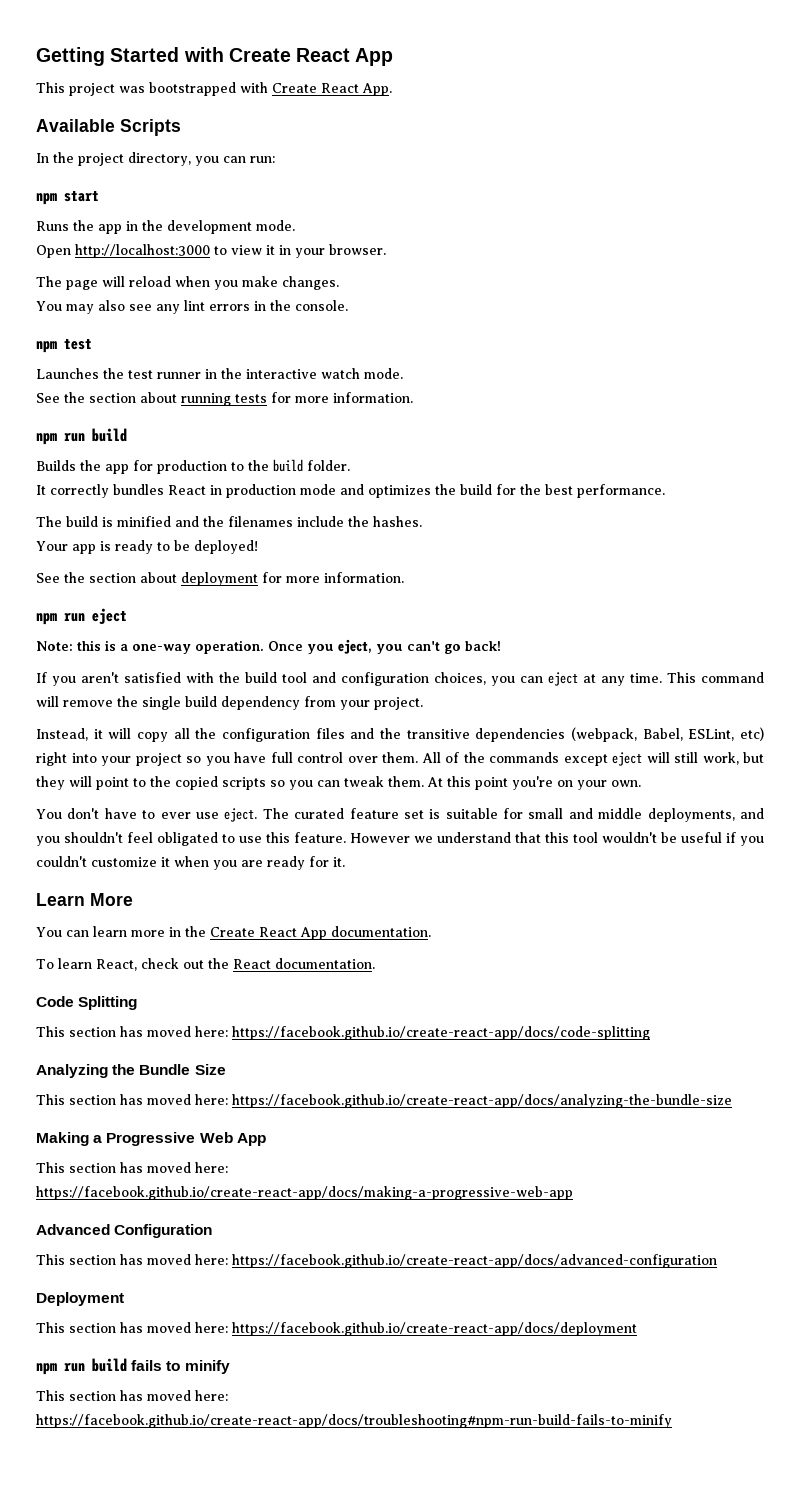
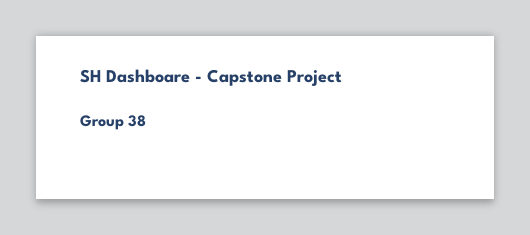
- Getting Started with Create React App
- This project was bootstrapped with Create React App.
- Available Scripts
- In the project directory, you can run:
- npm start
- Runs the app in the development mode.
- Open http://localhost:3000 to view it in your browser.
- The page will reload when you make changes.
- You may also see any lint errors in the console.
- npm test
- Launches the test runner in the interactive watch mode.
- See the section about running tests for more information.
- npm run build
- Builds the app for production to the build folder.
- It correctly bundles React in production mode and optimizes the build for the best performance.
- The build is minified and the filenames include the hashes.
- Your app is ready to be deployed!
- See the section about deployment for more information.
- npm run eject
- Note: this is a one-way operation. Once you eject, you can't go back!
- If you aren't satisfied with the build tool and configuration choices, you can eject at any time. This command will remove the single build dependency from your project.
- Instead, it will copy all the configuration files and the transitive dependencies (webpack, Babel, ESLint, etc) right into your project so you have full control over them. All of the commands except eject will still work, but they will point to the copied scripts so you can tweak them. At this point you're on your own.
- You don't have to ever use eject. The curated feature set is suitable for small and middle deployments, and you shouldn't feel obligated to use this feature. However we understand that this tool wouldn't be useful if you couldn't customize it when you are ready for it.
- Learn More
- You can learn more in the Create React App documentation.
- To learn React, check out the React documentation.
- Code Splitting
- This section has moved here: https://facebook.github.io/create-react-app/docs/code-splitting
- Analyzing the Bundle Size
- This section has moved here: https://facebook.github.io/create-react-app/docs/analyzing-the-bundle-size
- Making a Progressive Web App
- This section has moved here: https://facebook.github.io/create-react-app/docs/making-a-progressive-web-app
- Advanced Configuration
- This section has moved here: https://facebook.github.io/create-react-app/docs/advanced-configuration
- Deployment
- This section has moved here: https://facebook.github.io/create-react-app/docs/deployment
- npm run build fails to minify
- This section has moved here: https://facebook.github.io/create-react-app/docs/troubleshooting#npm-run-build-fails-to-minify
+ SH Dashboare - Capstone Project
+ Group 38

